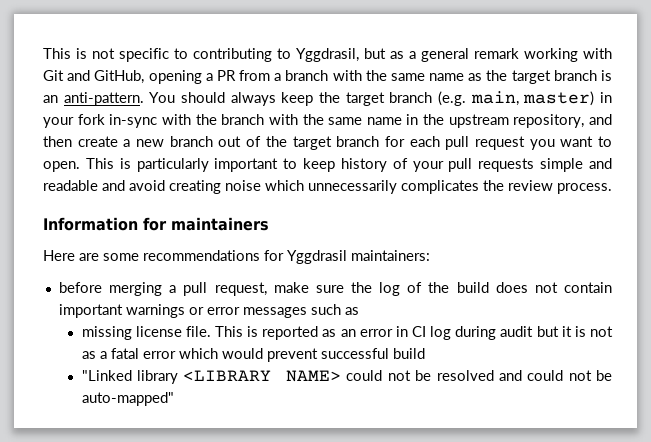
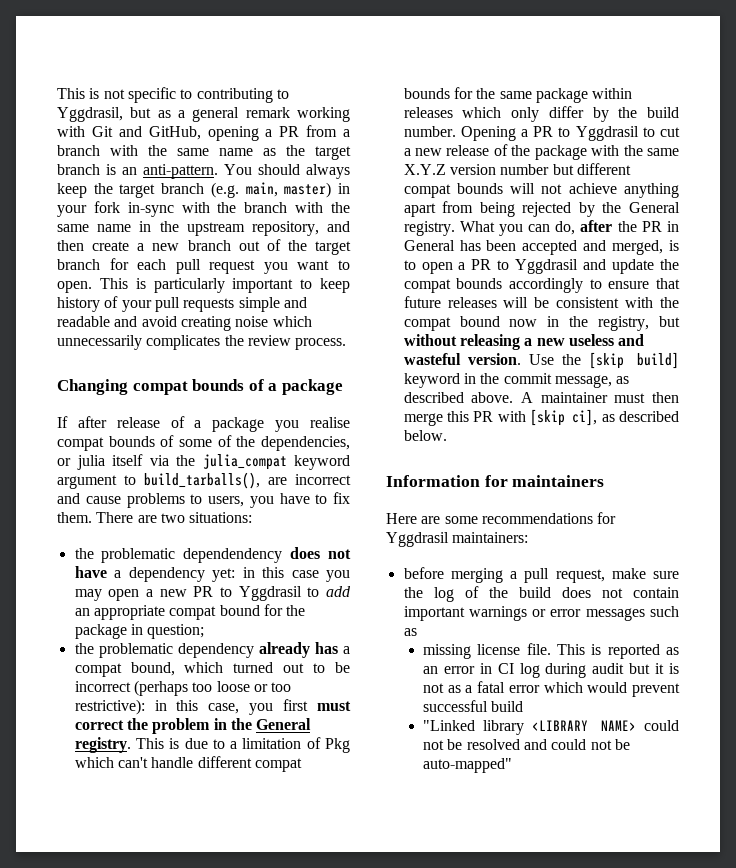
+ Changing compat bounds of a package
+ If after release of a package you realise compat bounds of some of the dependencies, or julia itself via the julia_compat keyword argument to build_tarballs(), are incorrect and cause problems to users, you have to fix them. There are two situations:
+ the problematic dependendency does not have a dependency yet: in this case you may open a new PR to Yggdrasil to add an appropriate compat bound for the package in question;
+ the problematic dependency already has a compat bound, which turned out to be incorrect (perhaps too loose or too restrictive): in this case, you first must correct the problem in the General registry. This is due to a limitation of Pkg which can't handle different compat bounds for the same package within releases which only differ by the build number. Opening a PR to Yggdrasil to cut a new release of the package with the same X.Y.Z version number but different compat bounds will not achieve anything apart from being rejected by the General registry. What you can do, after the PR in General has been accepted and merged, is to open a PR to Yggdrasil and update the compat bounds accordingly to ensure that future releases will be consistent with the compat bound now in the registry, but without releasing a new useless and wasteful version. Use the [skip build] keyword in the commit message, as described above. A maintainer must then merge this PR with [skip ci], as described below.

